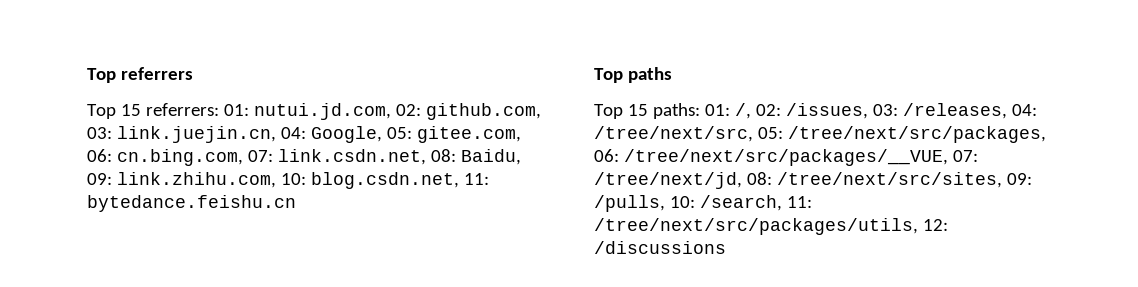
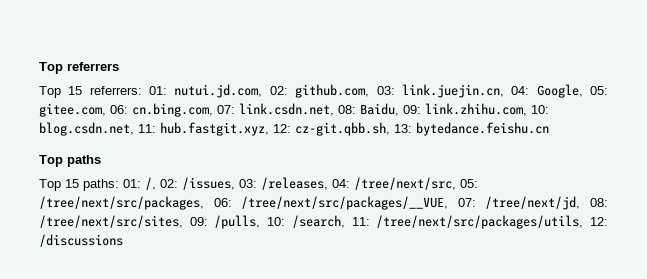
- Top 15 referrers: 01: nutui.jd.com, 02: github.com, 03: link.juejin.cn, 04: Google, 05: gitee.com, 06: cn.bing.com, 07: link.csdn.net, 08: Baidu, 09: link.zhihu.com, 10: blog.csdn.net, 11: bytedance.feishu.cn
+ Top 15 referrers: 01: nutui.jd.com, 02: github.com, 03: link.juejin.cn, 04: Google, 05: gitee.com, 06: cn.bing.com, 07: link.csdn.net, 08: Baidu, 09: link.zhihu.com, 10: blog.csdn.net, 11: hub.fastgit.xyz, 12: cz-git.qbb.sh, 13: bytedance.feishu.cn

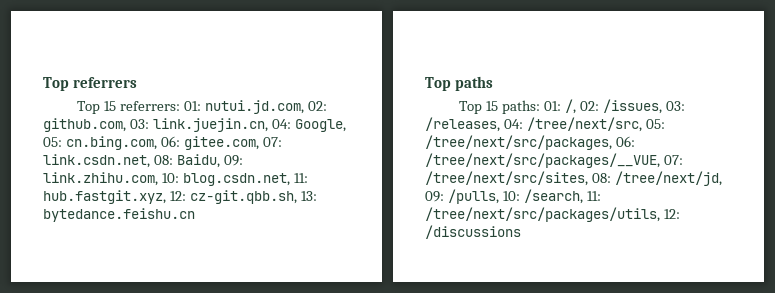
- Top 15 referrers: 01: nutui.jd.com, 02: github.com, 03: link.juejin.cn, 04: Google, 05: gitee.com, 06: cn.bing.com, 07: link.csdn.net, 08: Baidu, 09: link.zhihu.com, 10: blog.csdn.net, 11: hub.fastgit.xyz, 12: cz-git.qbb.sh, 13: bytedance.feishu.cn
+ Top 15 referrers: 01: nutui.jd.com, 02: github.com, 03: link.juejin.cn, 04: Google, 05: cn.bing.com, 06: gitee.com, 07: link.csdn.net, 08: Baidu, 09: link.zhihu.com, 10: blog.csdn.net, 11: hub.fastgit.xyz, 12: cz-git.qbb.sh, 13: bytedance.feishu.cn
- Top 15 paths: 01: /, 02: /issues, 03: /releases, 04: /tree/next/src, 05: /tree/next/src/packages, 06: /tree/next/src/packages/__VUE, 07: /tree/next/jd, 08: /tree/next/src/sites, 09: /pulls, 10: /search, 11: /tree/next/src/packages/utils, 12: /discussions
+ Top 15 paths: 01: /, 02: /issues, 03: /releases, 04: /tree/next/src, 05: /tree/next/src/packages, 06: /tree/next/src/packages/__VUE, 07: /tree/next/src/sites, 08: /tree/next/jd, 09: /pulls, 10: /search, 11: /tree/next/src/packages/utils, 12: /discussions

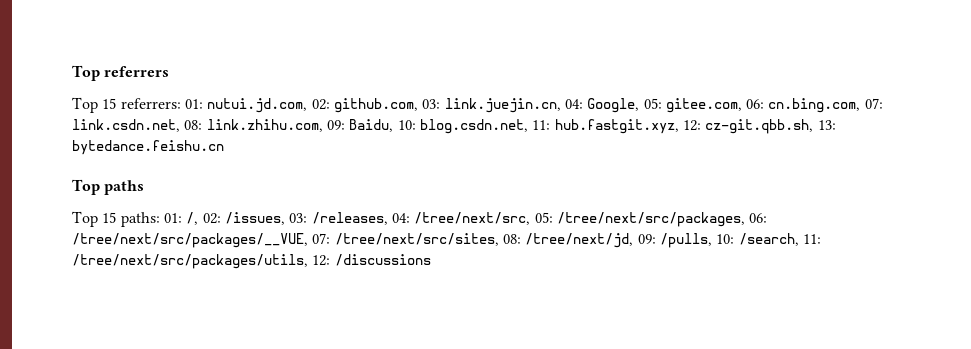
- Top 15 referrers: 01: nutui.jd.com, 02: github.com, 03: link.juejin.cn, 04: Google, 05: cn.bing.com, 06: gitee.com, 07: link.csdn.net, 08: Baidu, 09: link.zhihu.com, 10: blog.csdn.net, 11: hub.fastgit.xyz, 12: cz-git.qbb.sh, 13: bytedance.feishu.cn
+ Top 15 referrers: 01: nutui.jd.com, 02: github.com, 03: link.juejin.cn, 04: Google, 05: gitee.com, 06: cn.bing.com, 07: link.csdn.net, 08: link.zhihu.com, 09: Baidu, 10: blog.csdn.net, 11: hub.fastgit.xyz, 12: cz-git.qbb.sh, 13: bytedance.feishu.cn

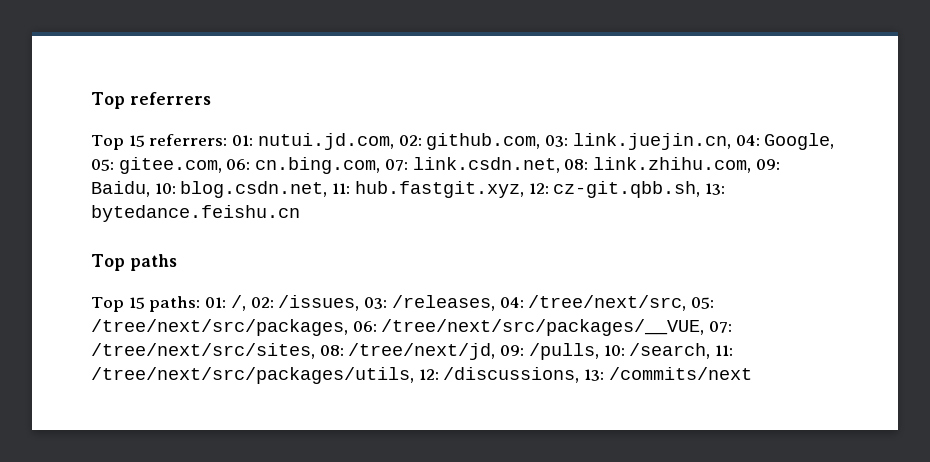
- Top 15 paths: 01: /, 02: /issues, 03: /releases, 04: /tree/next/src, 05: /tree/next/src/packages, 06: /tree/next/src/packages/__VUE, 07: /tree/next/src/sites, 08: /tree/next/jd, 09: /pulls, 10: /search, 11: /tree/next/src/packages/utils, 12: /discussions
+ Top 15 paths: 01: /, 02: /issues, 03: /releases, 04: /tree/next/src, 05: /tree/next/src/packages, 06: /tree/next/src/packages/__VUE, 07: /tree/next/src/sites, 08: /tree/next/jd, 09: /pulls, 10: /search, 11: /tree/next/src/packages/utils, 12: /discussions, 13: /commits/next

